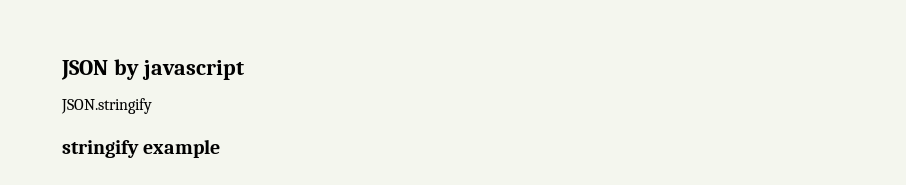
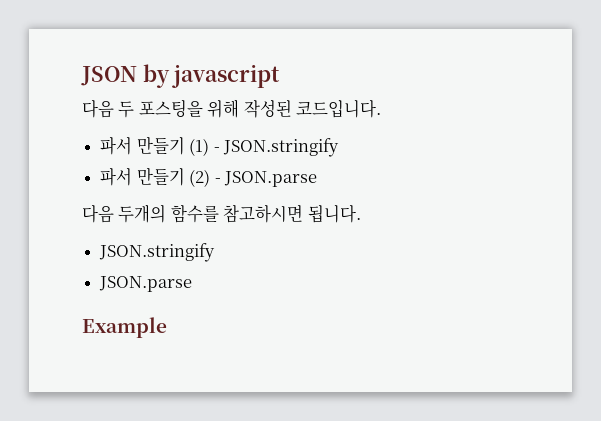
+ 다음 두 포스팅을 위해 작성된 코드입니다.
+ 파서 만들기 (1) - JSON.stringify
+ 파서 만들기 (2) - JSON.parse
+ 다음 두개의 함수를 참고하시면 됩니다.
  JSON.stringify
- stringify example
+ JSON.parse
+ Example

